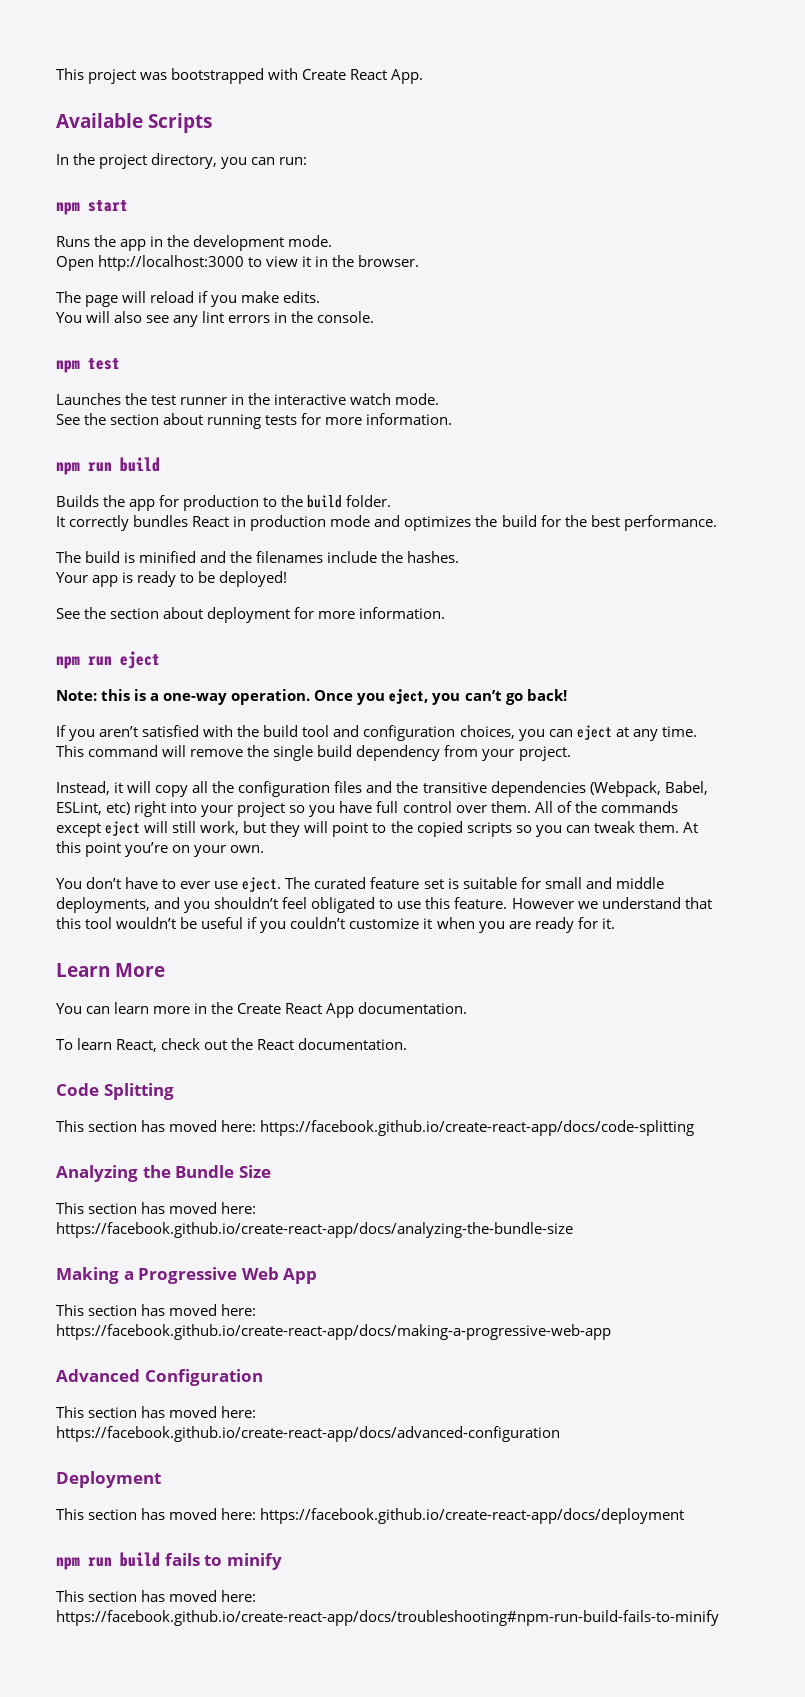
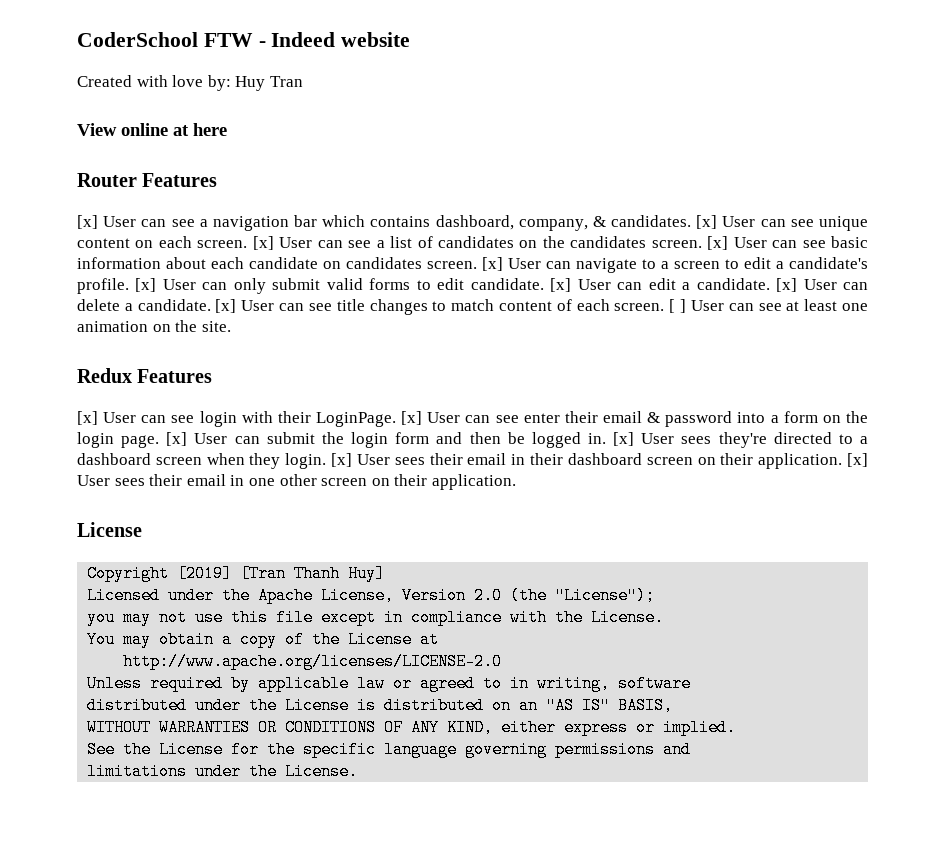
- This project was bootstrapped with Create React App.
- Available Scripts
- In the project directory, you can run:
- npm start
- Runs the app in the development mode.
- Open http://localhost:3000 to view it in the browser.
- The page will reload if you make edits.
- You will also see any lint errors in the console.
- npm test
- Launches the test runner in the interactive watch mode.
- See the section about running tests for more information.
- npm run build
- Builds the app for production to the build folder.
- It correctly bundles React in production mode and optimizes the build for the best performance.
- The build is minified and the filenames include the hashes.
- Your app is ready to be deployed!
- See the section about deployment for more information.
- npm run eject
- Note: this is a one-way operation. Once you eject, you can’t go back!
- If you aren’t satisfied with the build tool and configuration choices, you can eject at any time. This command will remove the single build dependency from your project.
- Instead, it will copy all the configuration files and the transitive dependencies (Webpack, Babel, ESLint, etc) right into your project so you have full control over them. All of the commands except eject will still work, but they will point to the copied scripts so you can tweak them. At this point you’re on your own.
- You don’t have to ever use eject. The curated feature set is suitable for small and middle deployments, and you shouldn’t feel obligated to use this feature. However we understand that this tool wouldn’t be useful if you couldn’t customize it when you are ready for it.
- Learn More
- You can learn more in the Create React App documentation.
- To learn React, check out the React documentation.
- Code Splitting
- This section has moved here: https://facebook.github.io/create-react-app/docs/code-splitting
- Analyzing the Bundle Size
- This section has moved here: https://facebook.github.io/create-react-app/docs/analyzing-the-bundle-size
- Making a Progressive Web App
- This section has moved here: https://facebook.github.io/create-react-app/docs/making-a-progressive-web-app
- Advanced Configuration
- This section has moved here: https://facebook.github.io/create-react-app/docs/advanced-configuration
- Deployment
- This section has moved here: https://facebook.github.io/create-react-app/docs/deployment
- npm run build fails to minify
- This section has moved here: https://facebook.github.io/create-react-app/docs/troubleshooting#npm-run-build-fails-to-minify
+ CoderSchool FTW - Indeed website
+ Created with love by: Huy Tran
+ View online at here
+ Router Features
+ [x] User can see a navigation bar which contains dashboard, company, & candidates. [x] User can see unique content on each screen. [x] User can see a list of candidates on the candidates screen. [x] User can see basic information about each candidate on candidates screen. [x] User can navigate to a screen to edit a candidate's profile. [x] User can only submit valid forms to edit candidate. [x] User can edit a candidate. [x] User can delete a candidate. [x] User can see title changes to match content of each screen. [ ] User can see at least one animation on the site.
+ Redux Features
+ [x] User can see login with their LoginPage. [x] User can see enter their email & password into a form on the login page. [x] User can submit the login form and then be logged in. [x] User sees they're directed to a dashboard screen when they login. [x] User sees their email in their dashboard screen on their application. [x] User sees their email in one other screen on their application.
+ License
+ Copyright [2019] [Tran Thanh Huy]
+ Licensed under the Apache License, Version 2.0 (the "License");
+ you may not use this file except in compliance with the License.
+ You may obtain a copy of the License at
+ http://www.apache.org/licenses/LICENSE-2.0
+ Unless required by applicable law or agreed to in writing, software
+ distributed under the License is distributed on an "AS IS" BASIS,
+ WITHOUT WARRANTIES OR CONDITIONS OF ANY KIND, either express or implied.
+ See the License for the specific language governing permissions and
+ limitations under the License.

